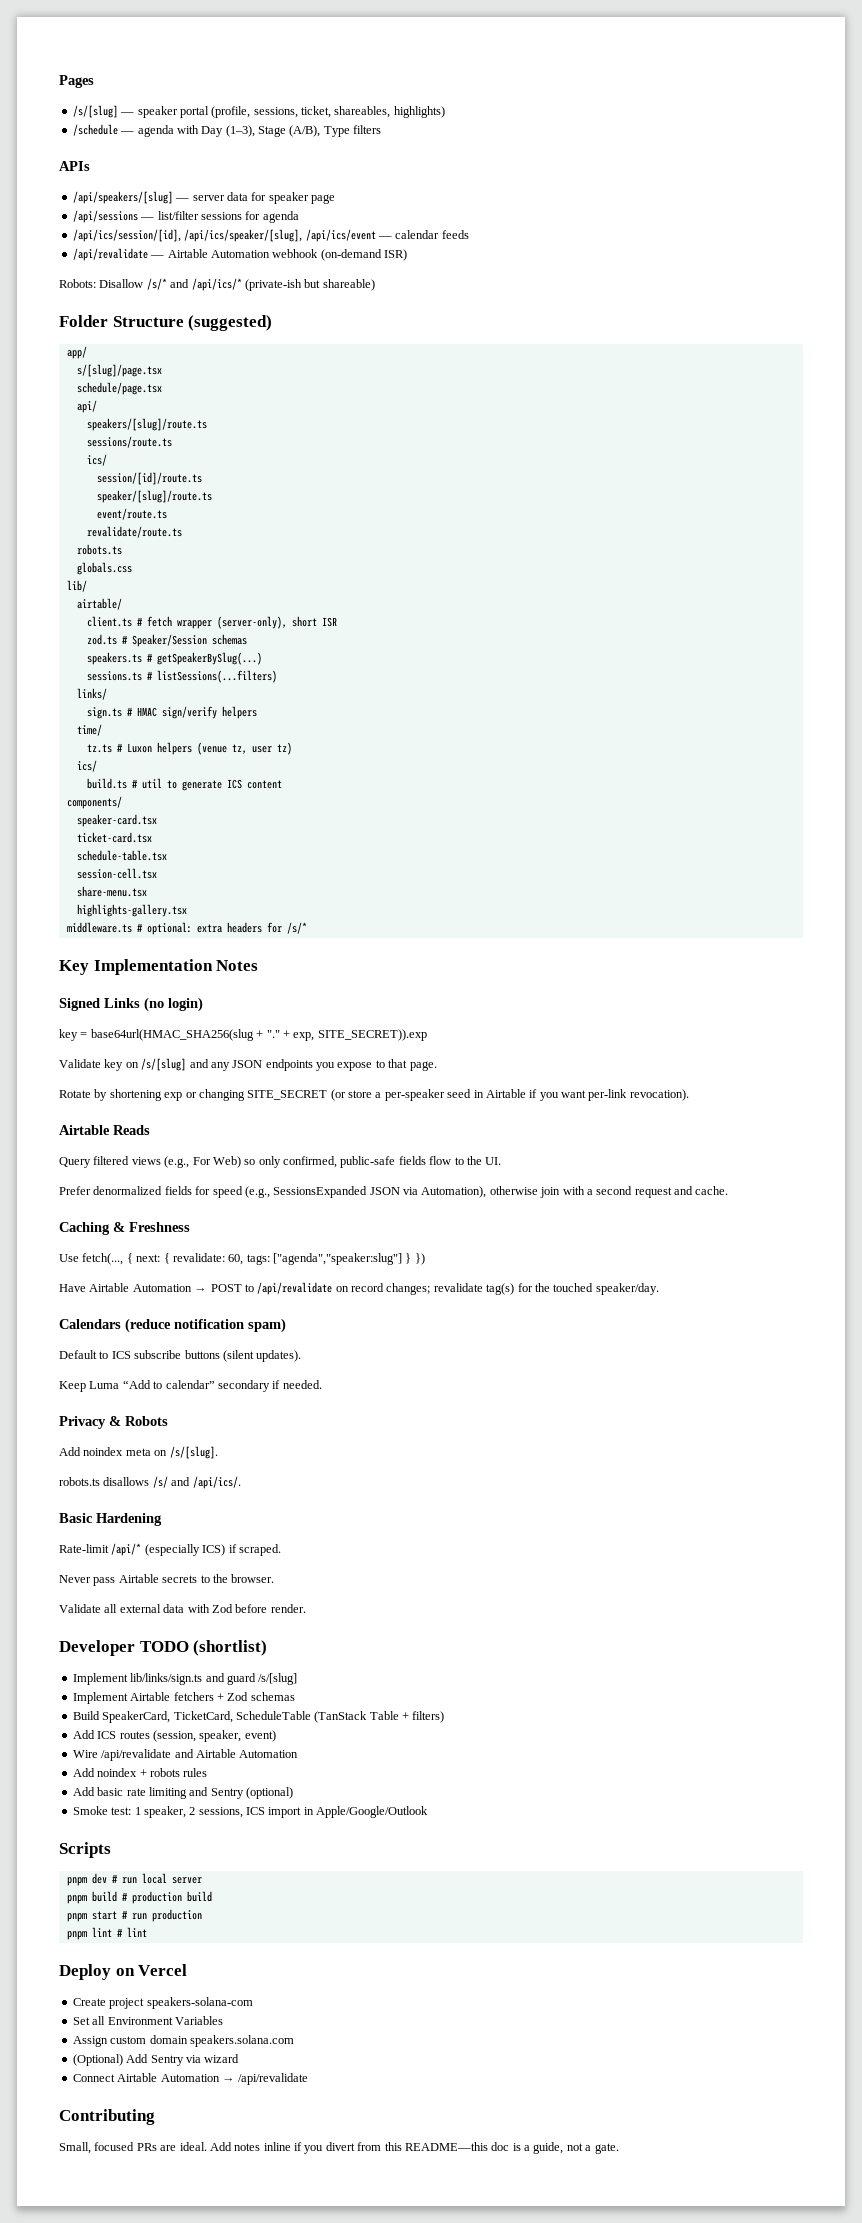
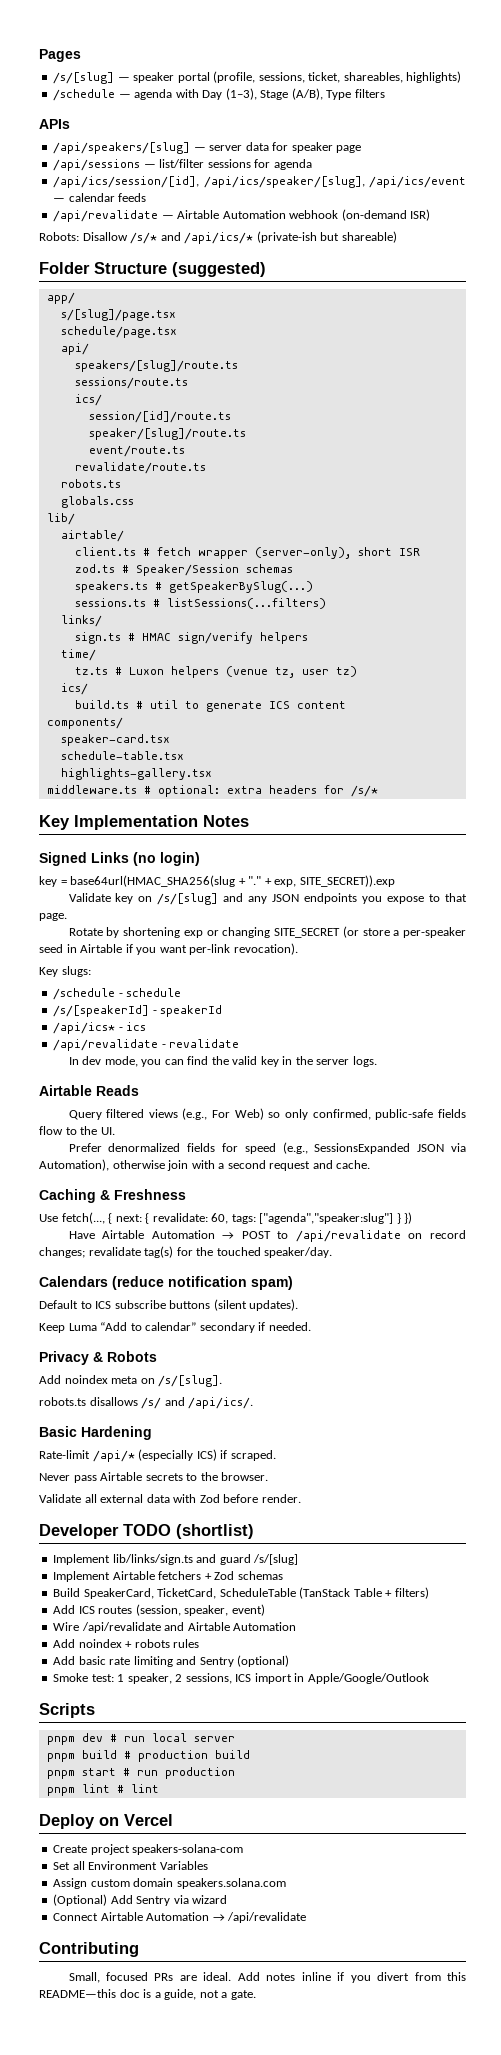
- ticket-card.tsx
- session-cell.tsx
- share-menu.tsx
+ Key slugs:
+ /schedule - schedule
+ /s/[speakerId] - speakerId
+ /api/ics* - ics
+ /api/revalidate - revalidate
+ In dev mode, you can find the valid key in the server logs.

